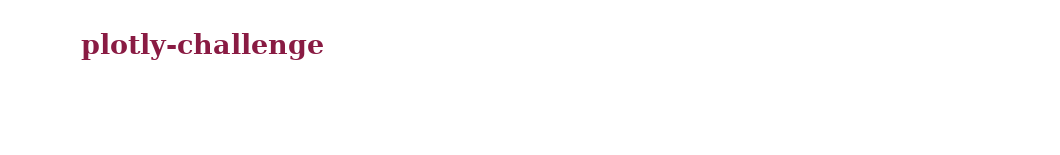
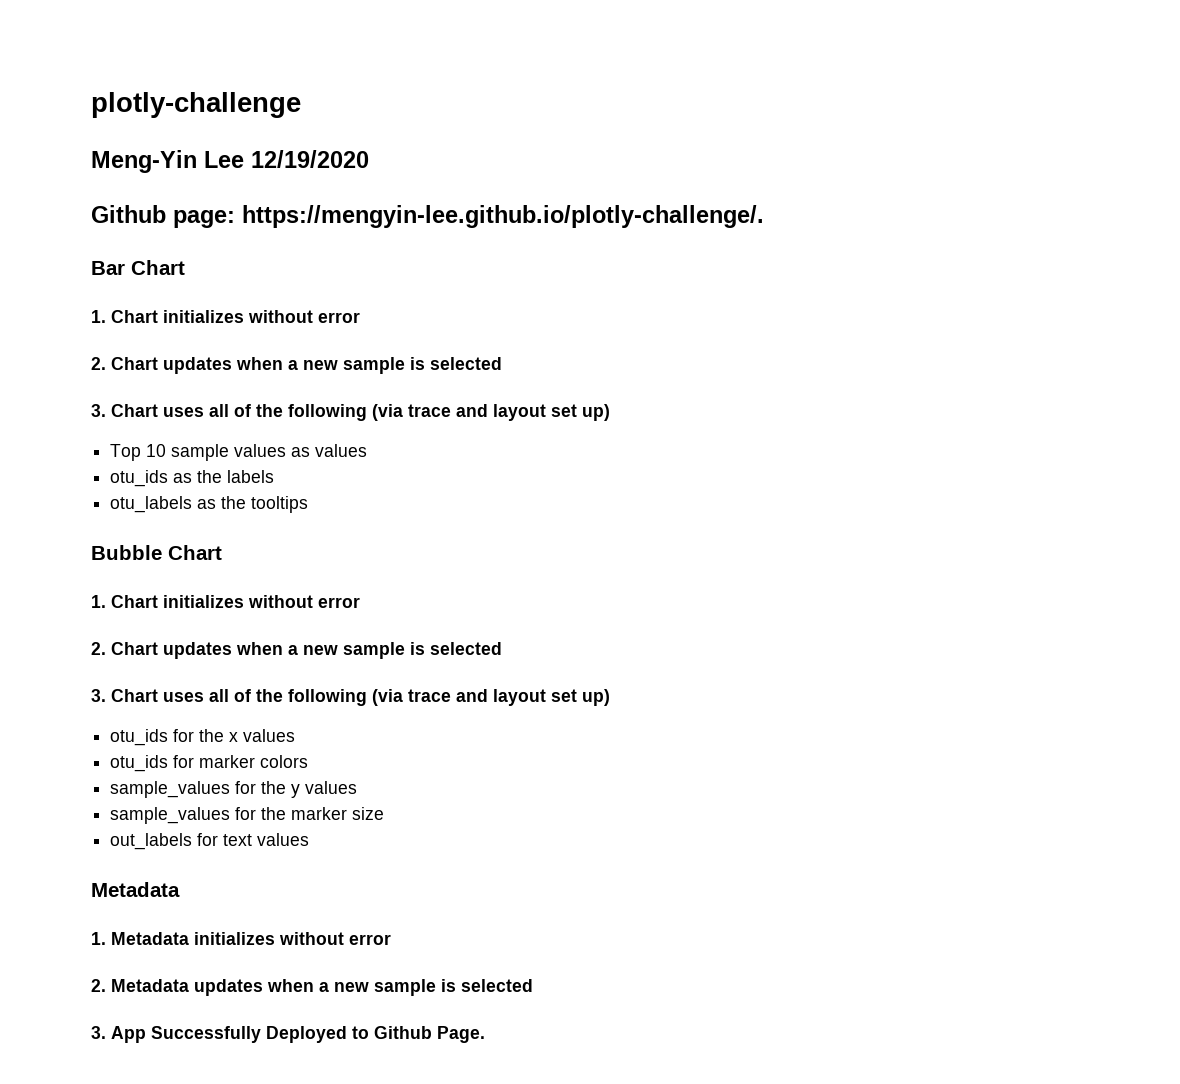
+ Meng-Yin Lee 12/19/2020
+ Github page: https://mengyin-lee.github.io/plotly-challenge/.
+ Bar Chart
+ 1. Chart initializes without error
+ 2. Chart updates when a new sample is selected
+ 3. Chart uses all of the following (via trace and layout set up)
+ Top 10 sample values as values
+ otu_ids as the labels
+ otu_labels as the tooltips
+ Bubble Chart
+ 1. Chart initializes without error
+ 2. Chart updates when a new sample is selected
+ 3. Chart uses all of the following (via trace and layout set up)
+ otu_ids for the x values
+ otu_ids for marker colors
+ sample_values for the y values
+ sample_values for the marker size
+ out_labels for text values
+ Metadata
+ 1. Metadata initializes without error
+ 2. Metadata updates when a new sample is selected
+ 3. App Successfully Deployed to Github Page.

